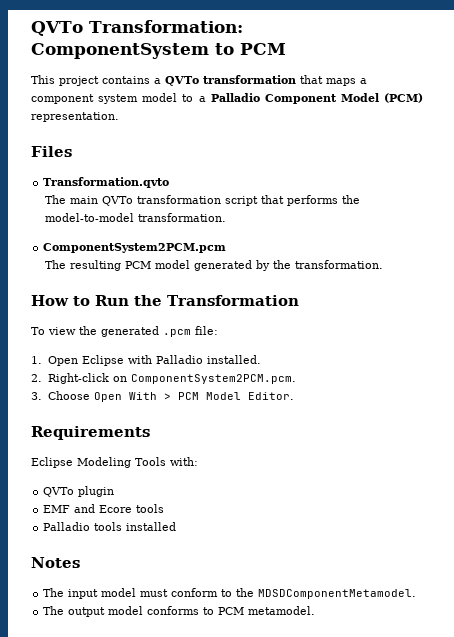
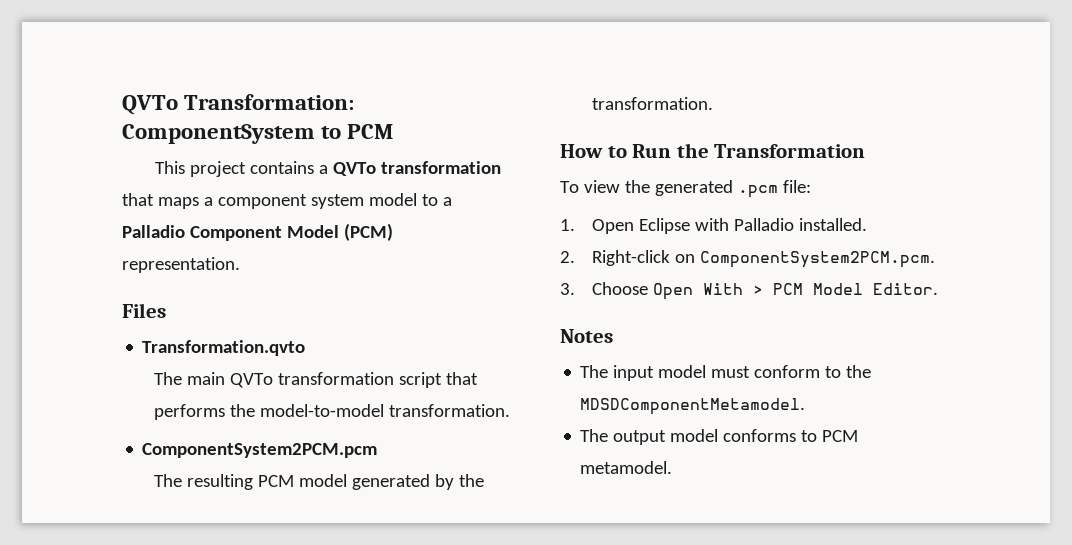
- Requirements
- Eclipse Modeling Tools with:
- QVTo plugin
- EMF and Ecore tools
- Palladio tools installed

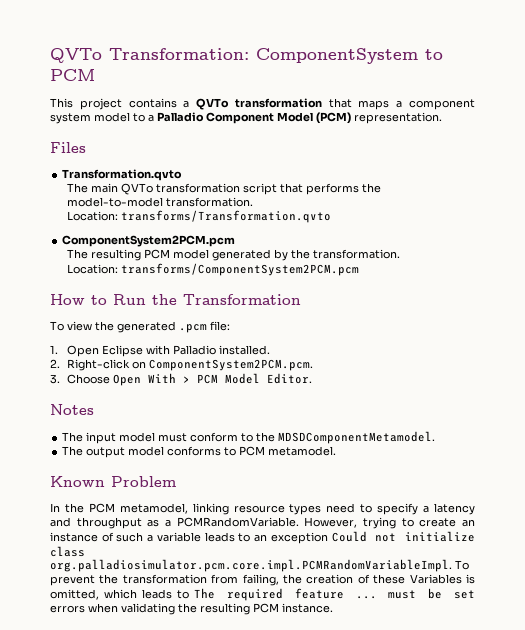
+ Location: transforms/Transformation.qvto
+ Location: transforms/ComponentSystem2PCM.pcm
+ Known Problem
+ In the PCM metamodel, linking resource types need to specify a latency and throughput as a PCMRandomVariable. However, trying to create an instance of such a variable leads to an exception Could not initialize class org.palladiosimulator.pcm.core.impl.PCMRandomVariableImpl. To prevent the transformation from failing, the creation of these Variables is omitted, which leads to The required feature ... must be set errors when validating the resulting PCM instance.

